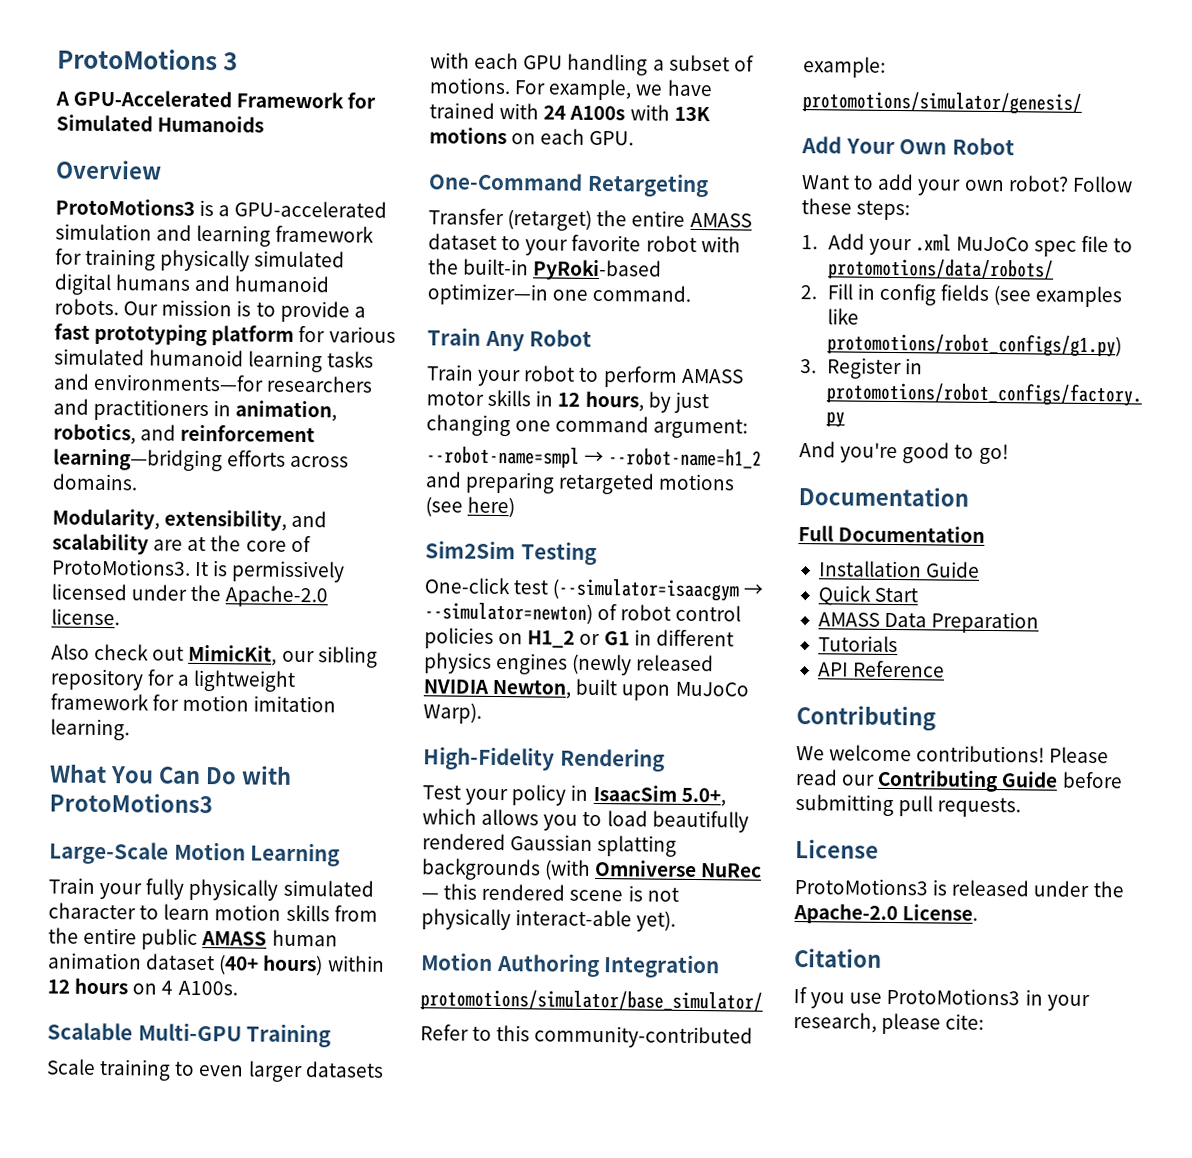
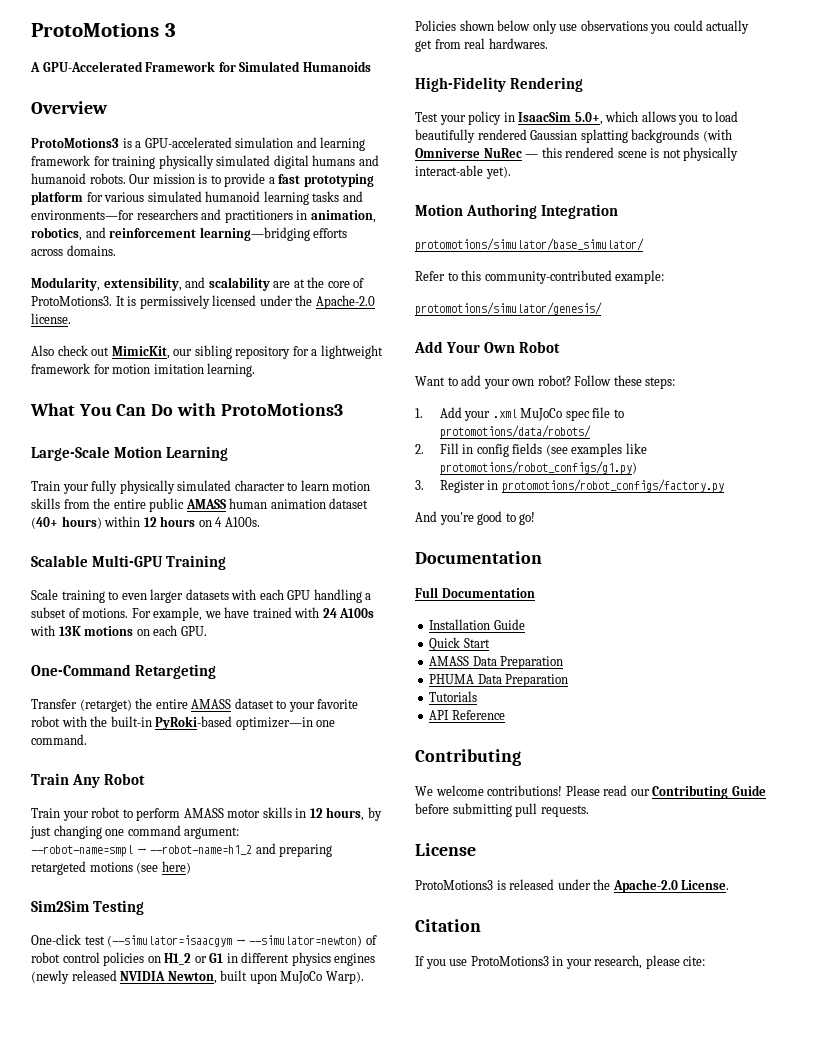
+ Policies shown below only use observations you could actually get from real hardwares.
+ PHUMA Data Preparation

